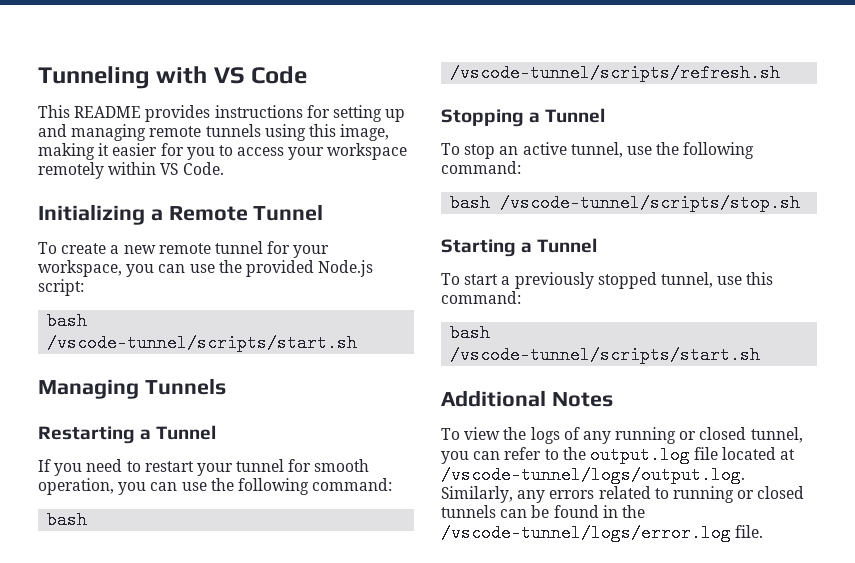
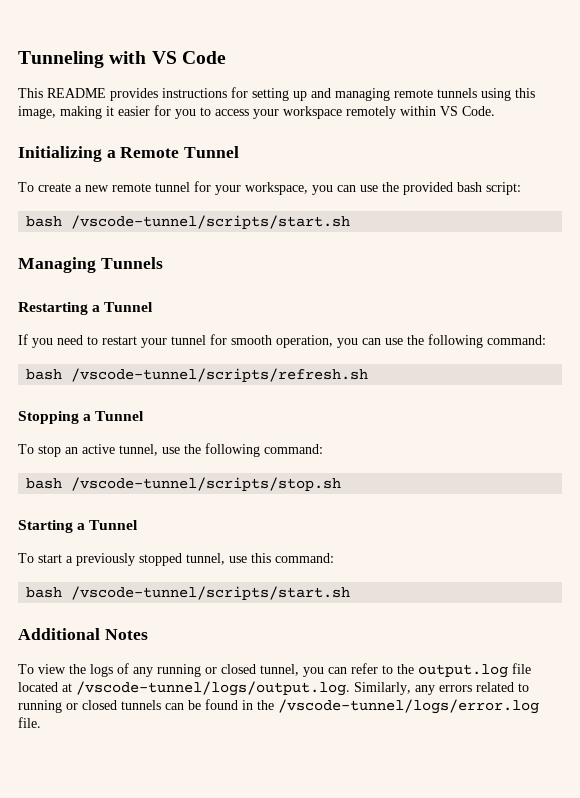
- To create a new remote tunnel for your workspace, you can use the provided Node.js script:
+ To create a new remote tunnel for your workspace, you can use the provided bash script:

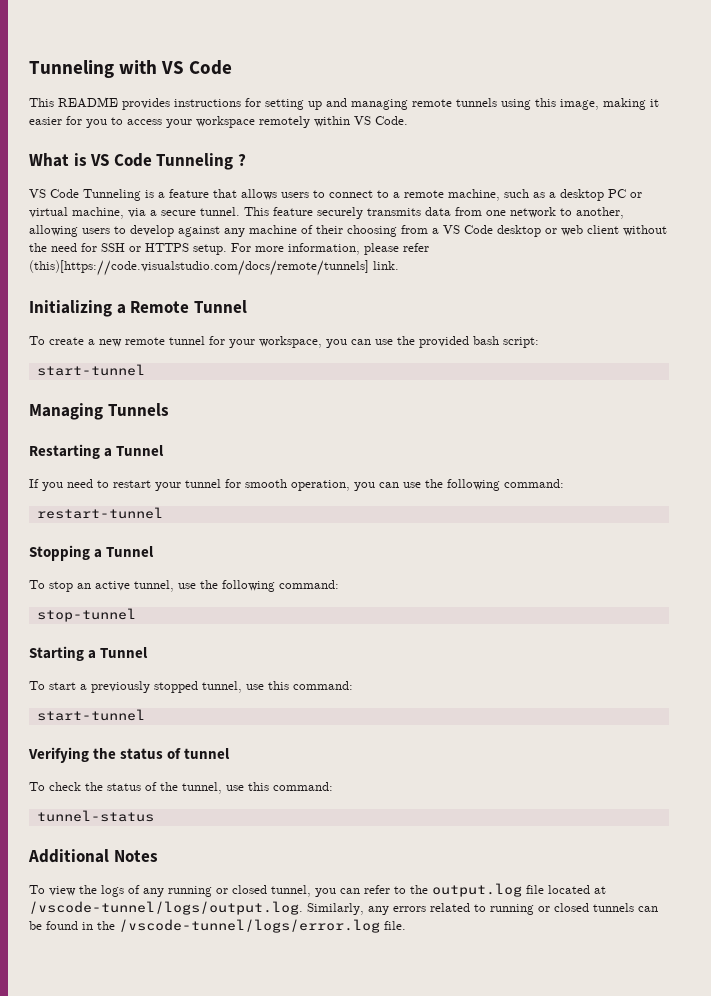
+ What is VS Code Tunneling ?
+ VS Code Tunneling is a feature that allows users to connect to a remote machine, such as a desktop PC or virtual machine, via a secure tunnel. This feature securely transmits data from one network to another, allowing users to develop against any machine of their choosing from a VS Code desktop or web client without the need for SSH or HTTPS setup. For more information, please refer (this)[https://code.visualstudio.com/docs/remote/tunnels] link.
  To create a new remote tunnel for your workspace, you can use the provided bash script:
- bash /vscode-tunnel/scripts/start.sh
+ start-tunnel
- bash /vscode-tunnel/scripts/refresh.sh
+ restart-tunnel
- bash /vscode-tunnel/scripts/stop.sh
+ stop-tunnel
  To start a previously stopped tunnel, use this command:
- bash /vscode-tunnel/scripts/start.sh
+ start-tunnel
+ Verifying the status of tunnel
+ To check the status of the tunnel, use this command:
+ tunnel-status

